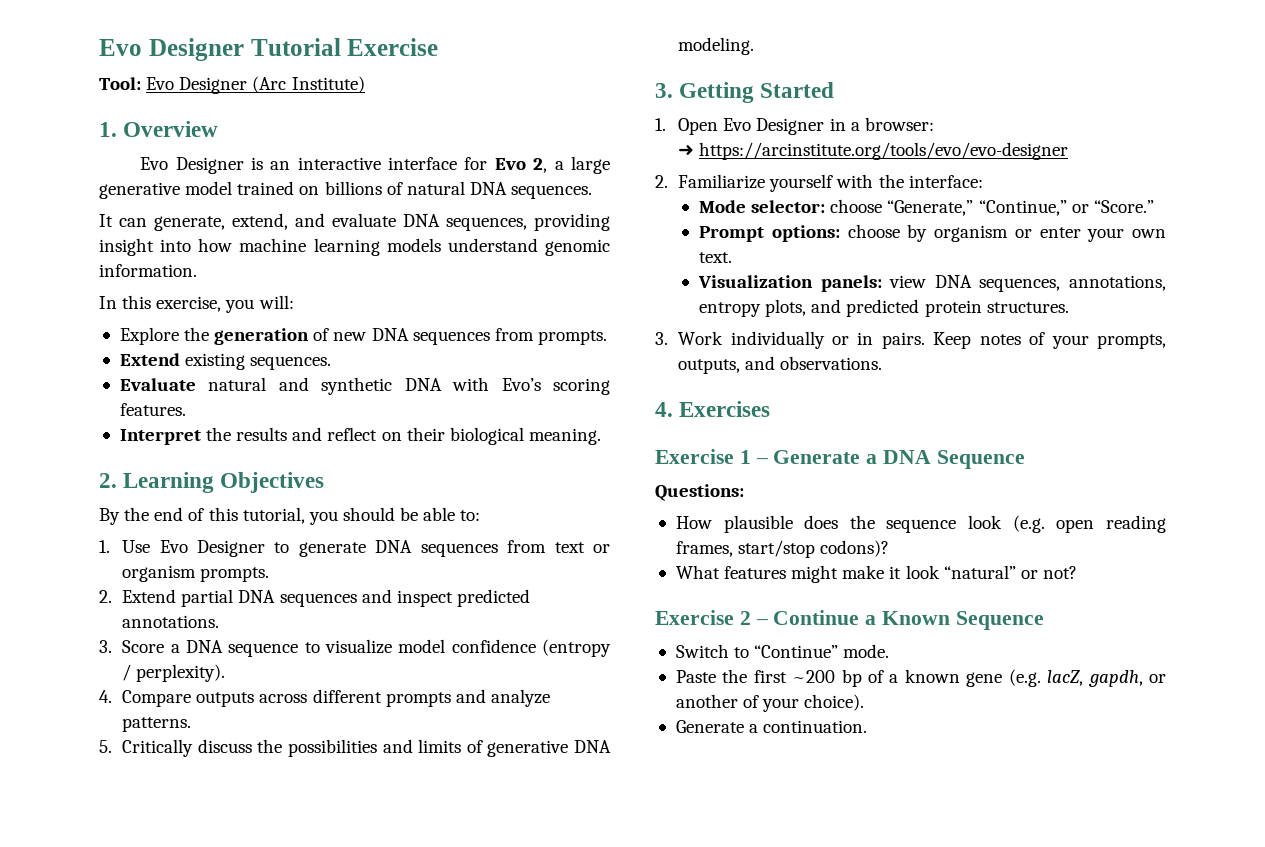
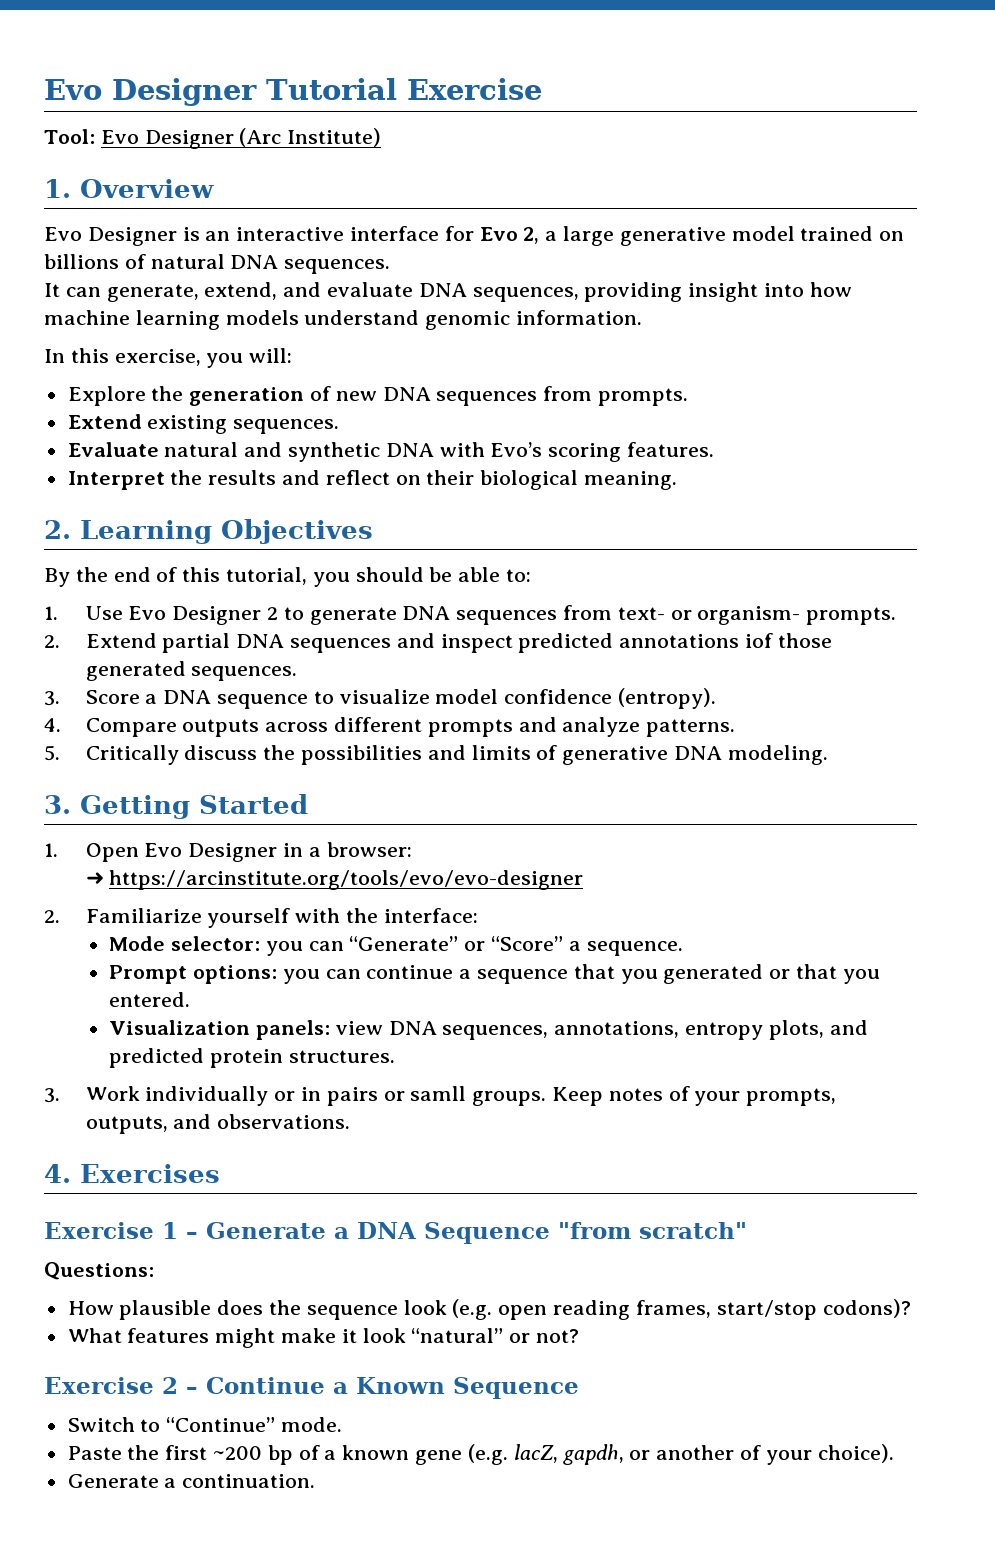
- 1. Use Evo Designer to generate DNA sequences from text or organism prompts.
+ 1. Use Evo Designer 2 to generate DNA sequences from text- or organism- prompts.
- 2. Extend partial DNA sequences and inspect predicted annotations.
+ 2. Extend partial DNA sequences and inspect predicted annotations iof those generated sequences.
- 3. Score a DNA sequence to visualize model confidence (entropy / perplexity).
+ 3. Score a DNA sequence to visualize model confidence (entropy).
- Mode selector: choose “Generate,” “Continue,” or “Score.”
- Prompt options: choose by organism or enter your own text.
+ Mode selector: you can “Generate” or “Score” a sequence.
+ Prompt options: you can continue a sequence that you generated or that you entered.
- 3. Work individually or in pairs.
+ 3. Work individually or in pairs or samll groups.
- Exercise 1 – Generate a DNA Sequence
+ Exercise 1 – Generate a DNA Sequence "from scratch"

